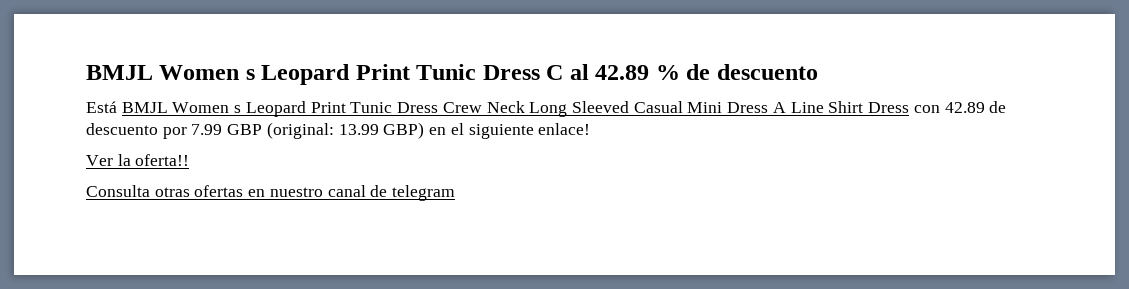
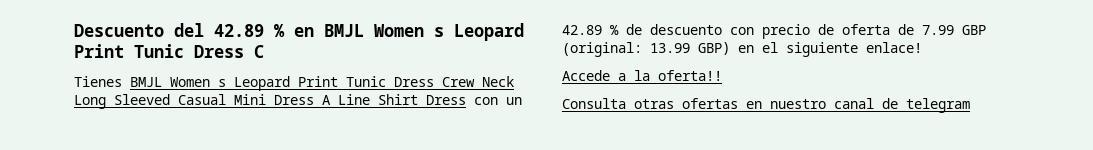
- BMJL Women s Leopard Print Tunic Dress C al 42.89 % de descuento
- Está BMJL Women s Leopard Print Tunic Dress Crew Neck Long Sleeved Casual Mini Dress A Line Shirt Dress con 42.89 de descuento por 7.99 GBP (original: 13.99 GBP) en el siguiente enlace!
+ Descuento del 42.89 % en BMJL Women s Leopard Print Tunic Dress C
+ Tienes BMJL Women s Leopard Print Tunic Dress Crew Neck Long Sleeved Casual Mini Dress A Line Shirt Dress con un 42.89 % de descuento con precio de oferta de 7.99 GBP (original: 13.99 GBP) en el siguiente enlace!
- Ver la oferta!!
+ Accede a la oferta!!

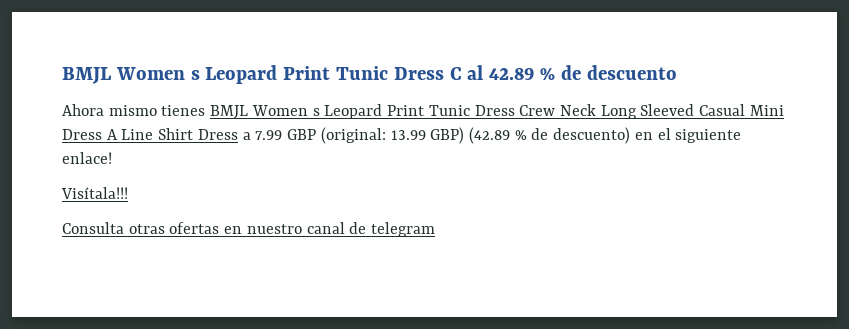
- Descuento del 42.89 % en BMJL Women s Leopard Print Tunic Dress C
- Tienes BMJL Women s Leopard Print Tunic Dress Crew Neck Long Sleeved Casual Mini Dress A Line Shirt Dress con un 42.89 % de descuento con precio de oferta de 7.99 GBP (original: 13.99 GBP) en el siguiente enlace!
+ BMJL Women s Leopard Print Tunic Dress C al 42.89 % de descuento
+ Ahora mismo tienes BMJL Women s Leopard Print Tunic Dress Crew Neck Long Sleeved Casual Mini Dress A Line Shirt Dress a 7.99 GBP (original: 13.99 GBP) (42.89 % de descuento) en el siguiente enlace!
- Accede a la oferta!!
+ Visítala!!!

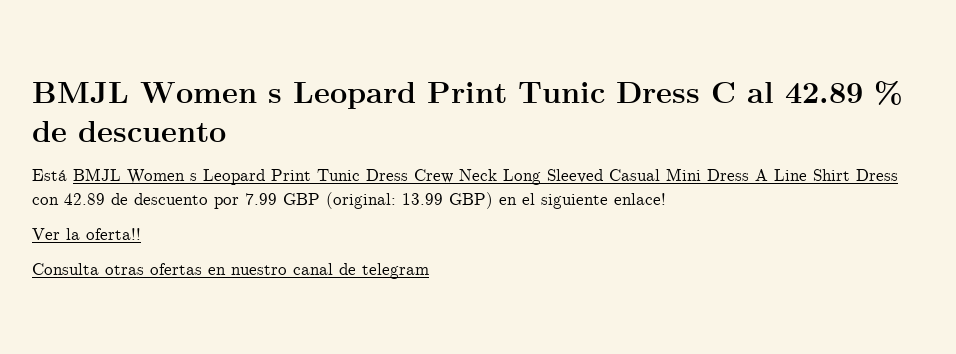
- Ahora mismo tienes BMJL Women s Leopard Print Tunic Dress Crew Neck Long Sleeved Casual Mini Dress A Line Shirt Dress a 7.99 GBP (original: 13.99 GBP) (42.89 % de descuento) en el siguiente enlace!
+ Está BMJL Women s Leopard Print Tunic Dress Crew Neck Long Sleeved Casual Mini Dress A Line Shirt Dress con 42.89 de descuento por 7.99 GBP (original: 13.99 GBP) en el siguiente enlace!
- Visítala!!!
+ Ver la oferta!!

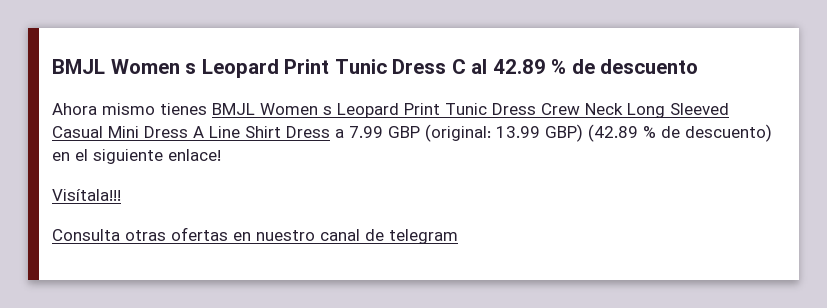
- Está BMJL Women s Leopard Print Tunic Dress Crew Neck Long Sleeved Casual Mini Dress A Line Shirt Dress con 42.89 de descuento por 7.99 GBP (original: 13.99 GBP) en el siguiente enlace!
+ Ahora mismo tienes BMJL Women s Leopard Print Tunic Dress Crew Neck Long Sleeved Casual Mini Dress A Line Shirt Dress a 7.99 GBP (original: 13.99 GBP) (42.89 % de descuento) en el siguiente enlace!
- Ver la oferta!!
+ Visítala!!!

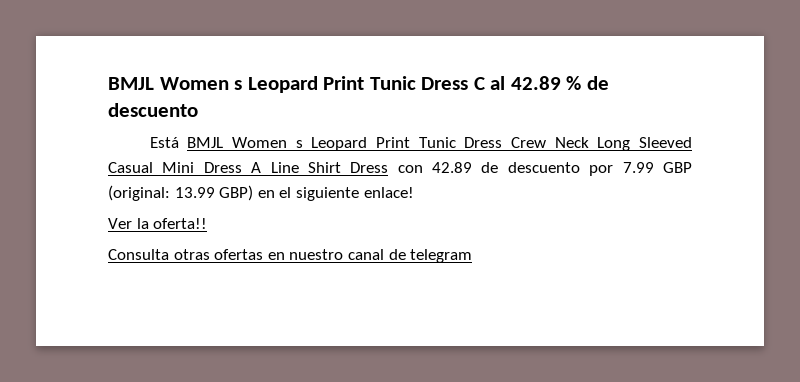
- Ahora mismo tienes BMJL Women s Leopard Print Tunic Dress Crew Neck Long Sleeved Casual Mini Dress A Line Shirt Dress a 7.99 GBP (original: 13.99 GBP) (42.89 % de descuento) en el siguiente enlace!
+ Está BMJL Women s Leopard Print Tunic Dress Crew Neck Long Sleeved Casual Mini Dress A Line Shirt Dress con 42.89 de descuento por 7.99 GBP (original: 13.99 GBP) en el siguiente enlace!
- Visítala!!!
+ Ver la oferta!!

